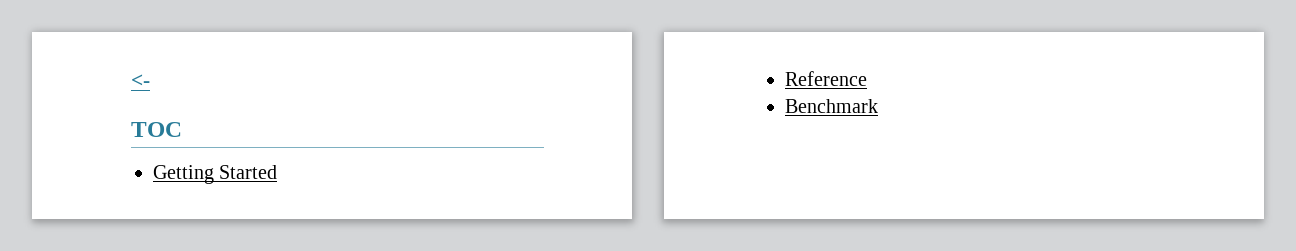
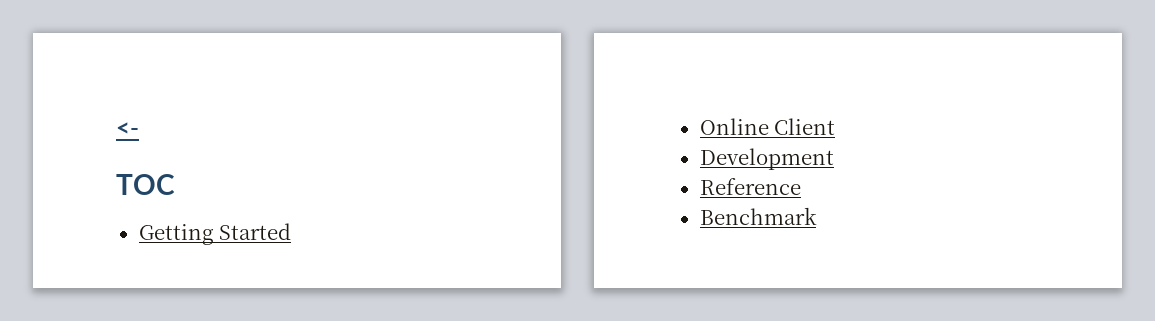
+ Online Client
+ Development

